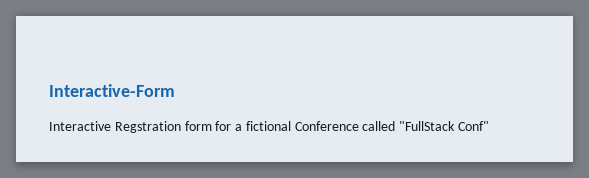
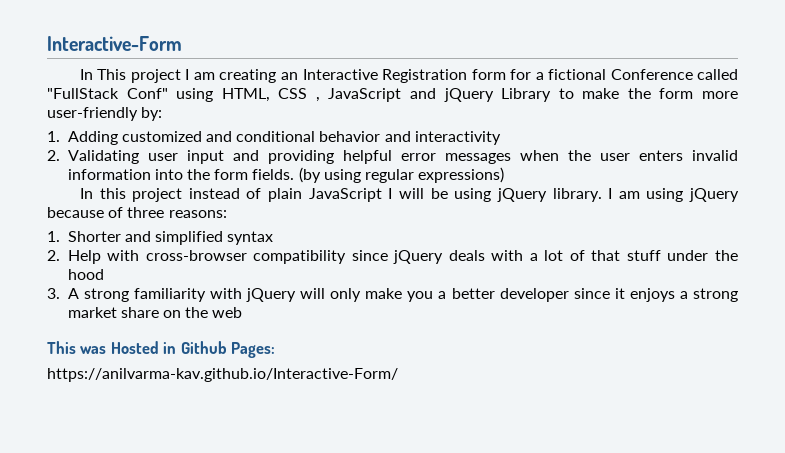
- Interactive Regstration form for a fictional Conference called "FullStack Conf"
+ In This project I am creating an Interactive Registration form for a fictional Conference called "FullStack Conf" using HTML, CSS , JavaScript and jQuery Library to make the form more user-friendly by:
+ 1. Adding customized and conditional behavior and interactivity
+ 2. Validating user input and providing helpful error messages when the user enters invalid information into the form fields. (by using regular expressions)
+ In this project instead of plain JavaScript I will be using jQuery library. I am using jQuery because of three reasons:
+ 1. Shorter and simplified syntax
+ 2. Help with cross-browser compatibility since jQuery deals with a lot of that stuff under the hood
+ 3. A strong familiarity with jQuery will only make you a better developer since it enjoys a strong market share on the web
+ This was Hosted in Github Pages:
+ https://anilvarma-kav.github.io/Interactive-Form/

